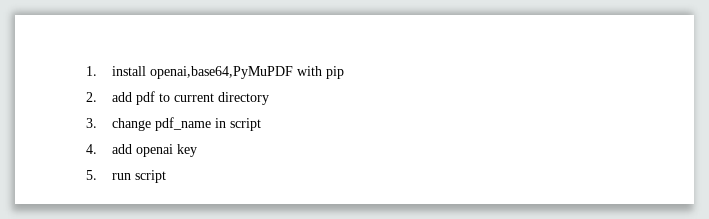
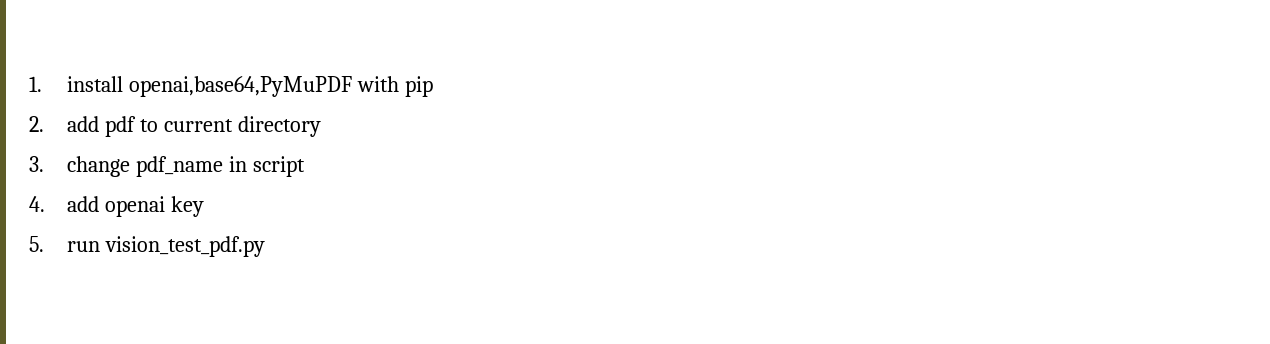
- 5. run script
+ 5. run vision_test_pdf.py

